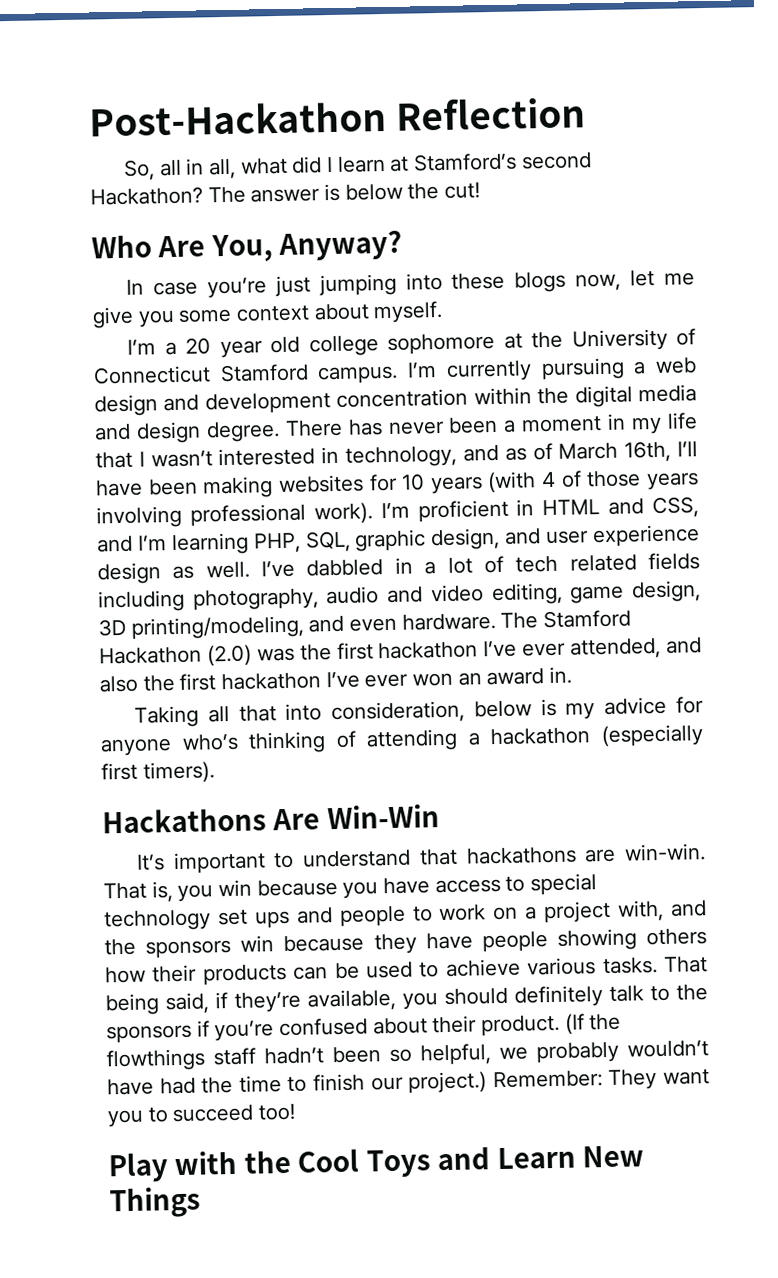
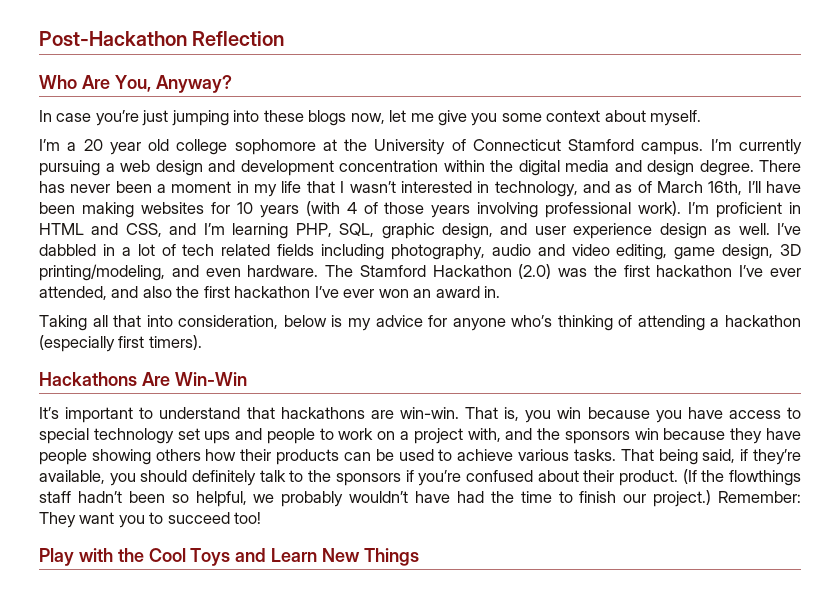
- So, all in all, what did I learn at Stamford’s second Hackathon? The answer is below the cut!

